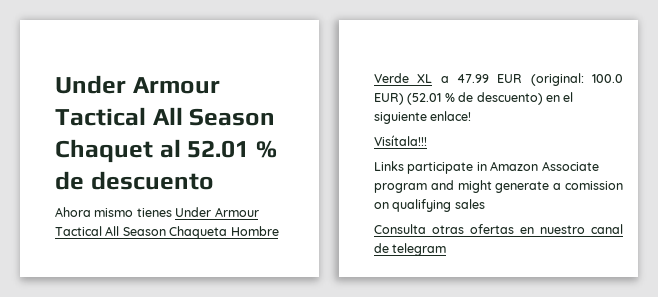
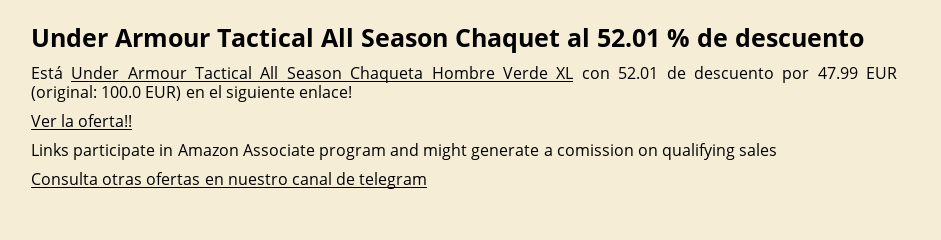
- Ahora mismo tienes Under Armour Tactical All Season Chaqueta Hombre Verde XL a 47.99 EUR (original: 100.0 EUR) (52.01 % de descuento) en el siguiente enlace!
+ Está Under Armour Tactical All Season Chaqueta Hombre Verde XL con 52.01 de descuento por 47.99 EUR (original: 100.0 EUR) en el siguiente enlace!
- Visítala!!!
+ Ver la oferta!!

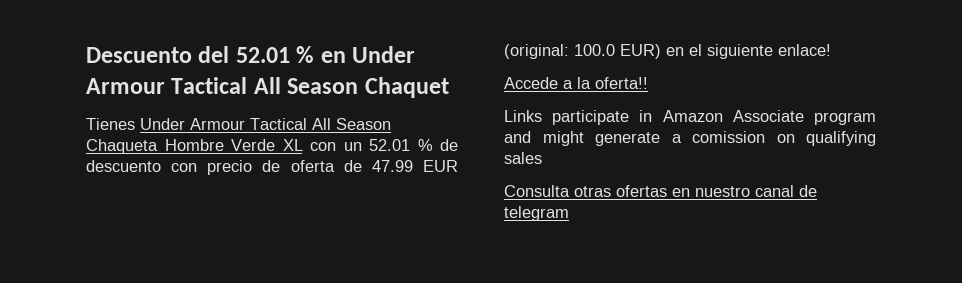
- Under Armour Tactical All Season Chaquet al 52.01 % de descuento
- Está Under Armour Tactical All Season Chaqueta Hombre Verde XL con 52.01 de descuento por 47.99 EUR (original: 100.0 EUR) en el siguiente enlace!
+ Descuento del 52.01 % en Under Armour Tactical All Season Chaquet
+ Tienes Under Armour Tactical All Season Chaqueta Hombre Verde XL con un 52.01 % de descuento con precio de oferta de 47.99 EUR (original: 100.0 EUR) en el siguiente enlace!
- Ver la oferta!!
+ Accede a la oferta!!

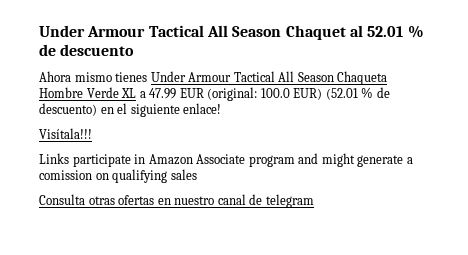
- Descuento del 52.01 % en Under Armour Tactical All Season Chaquet
- Tienes Under Armour Tactical All Season Chaqueta Hombre Verde XL con un 52.01 % de descuento con precio de oferta de 47.99 EUR (original: 100.0 EUR) en el siguiente enlace!
+ Under Armour Tactical All Season Chaquet al 52.01 % de descuento
+ Ahora mismo tienes Under Armour Tactical All Season Chaqueta Hombre Verde XL a 47.99 EUR (original: 100.0 EUR) (52.01 % de descuento) en el siguiente enlace!
- Accede a la oferta!!
+ Visítala!!!

